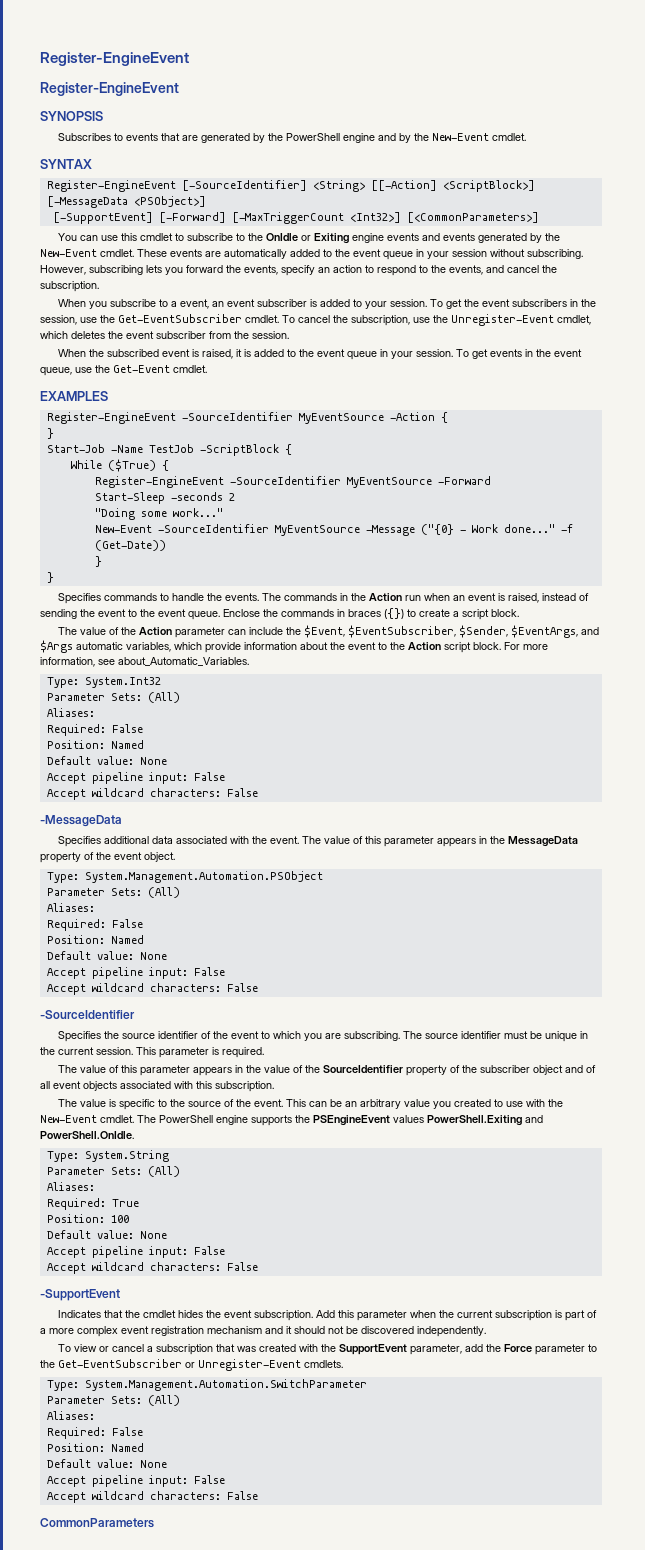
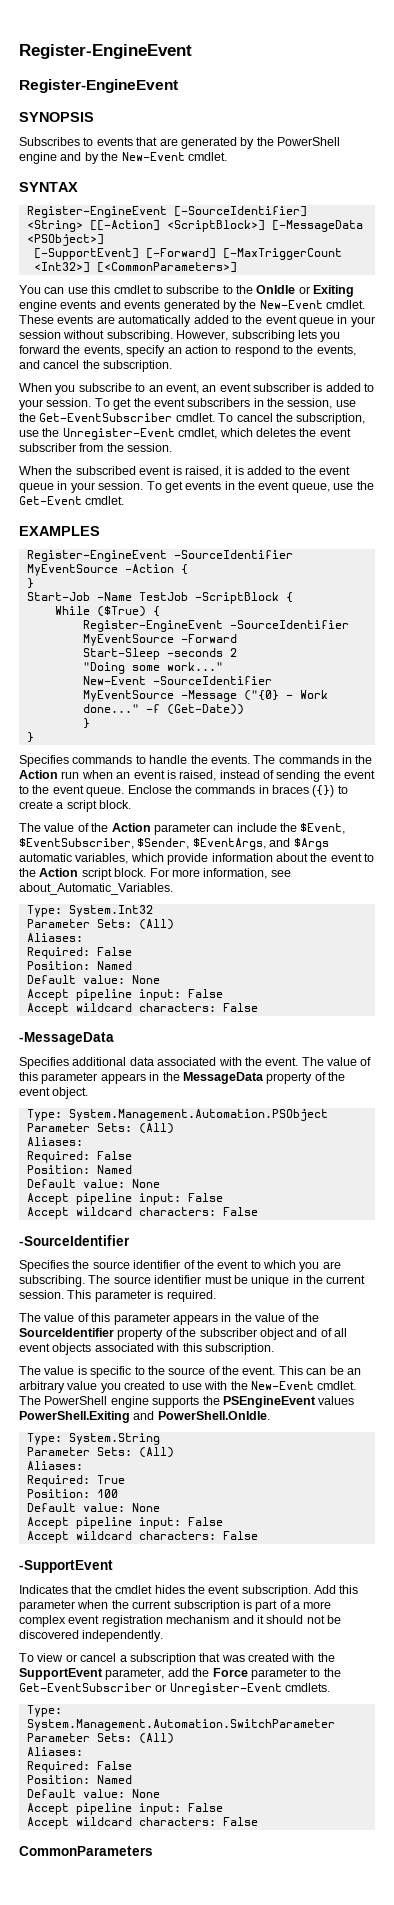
- When you subscribe to a event, an event subscriber is added to your session.
+ When you subscribe to an event, an event subscriber is added to your session.

